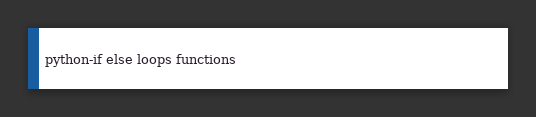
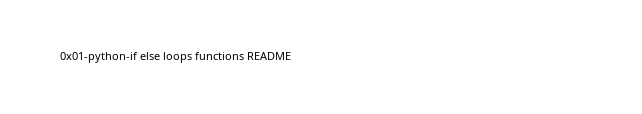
- python-if else loops functions
+ 0x01-python-if else loops functions README

